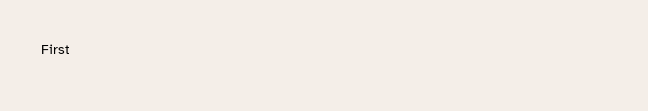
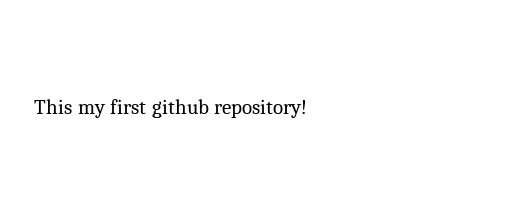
- First
+ This my first github repository!

